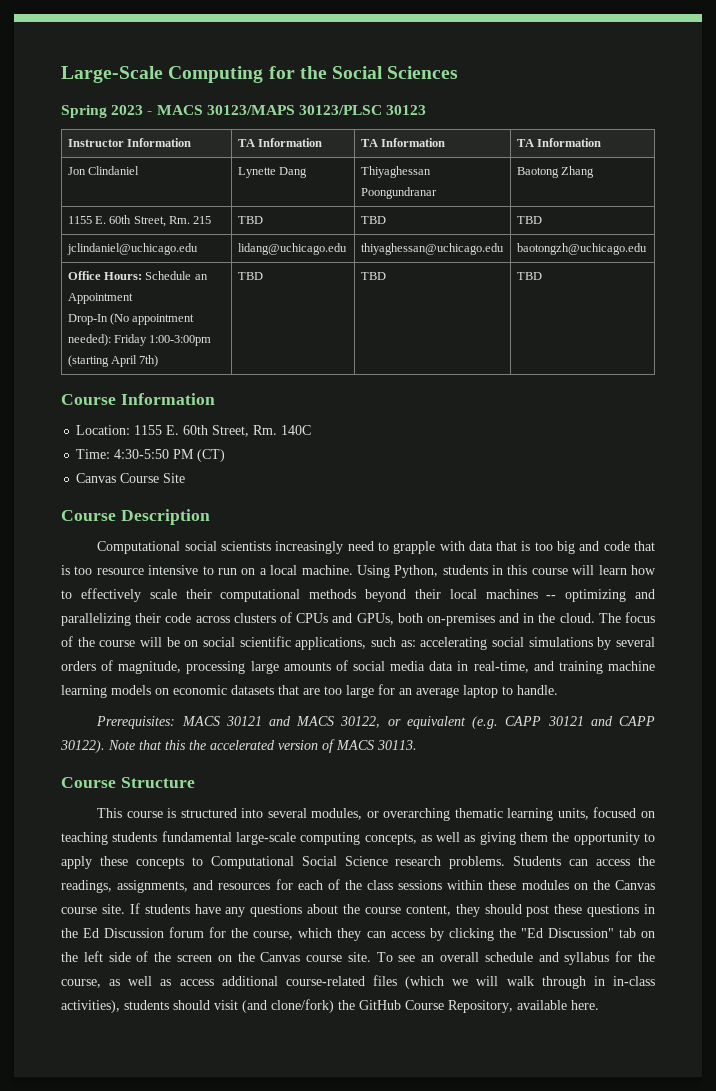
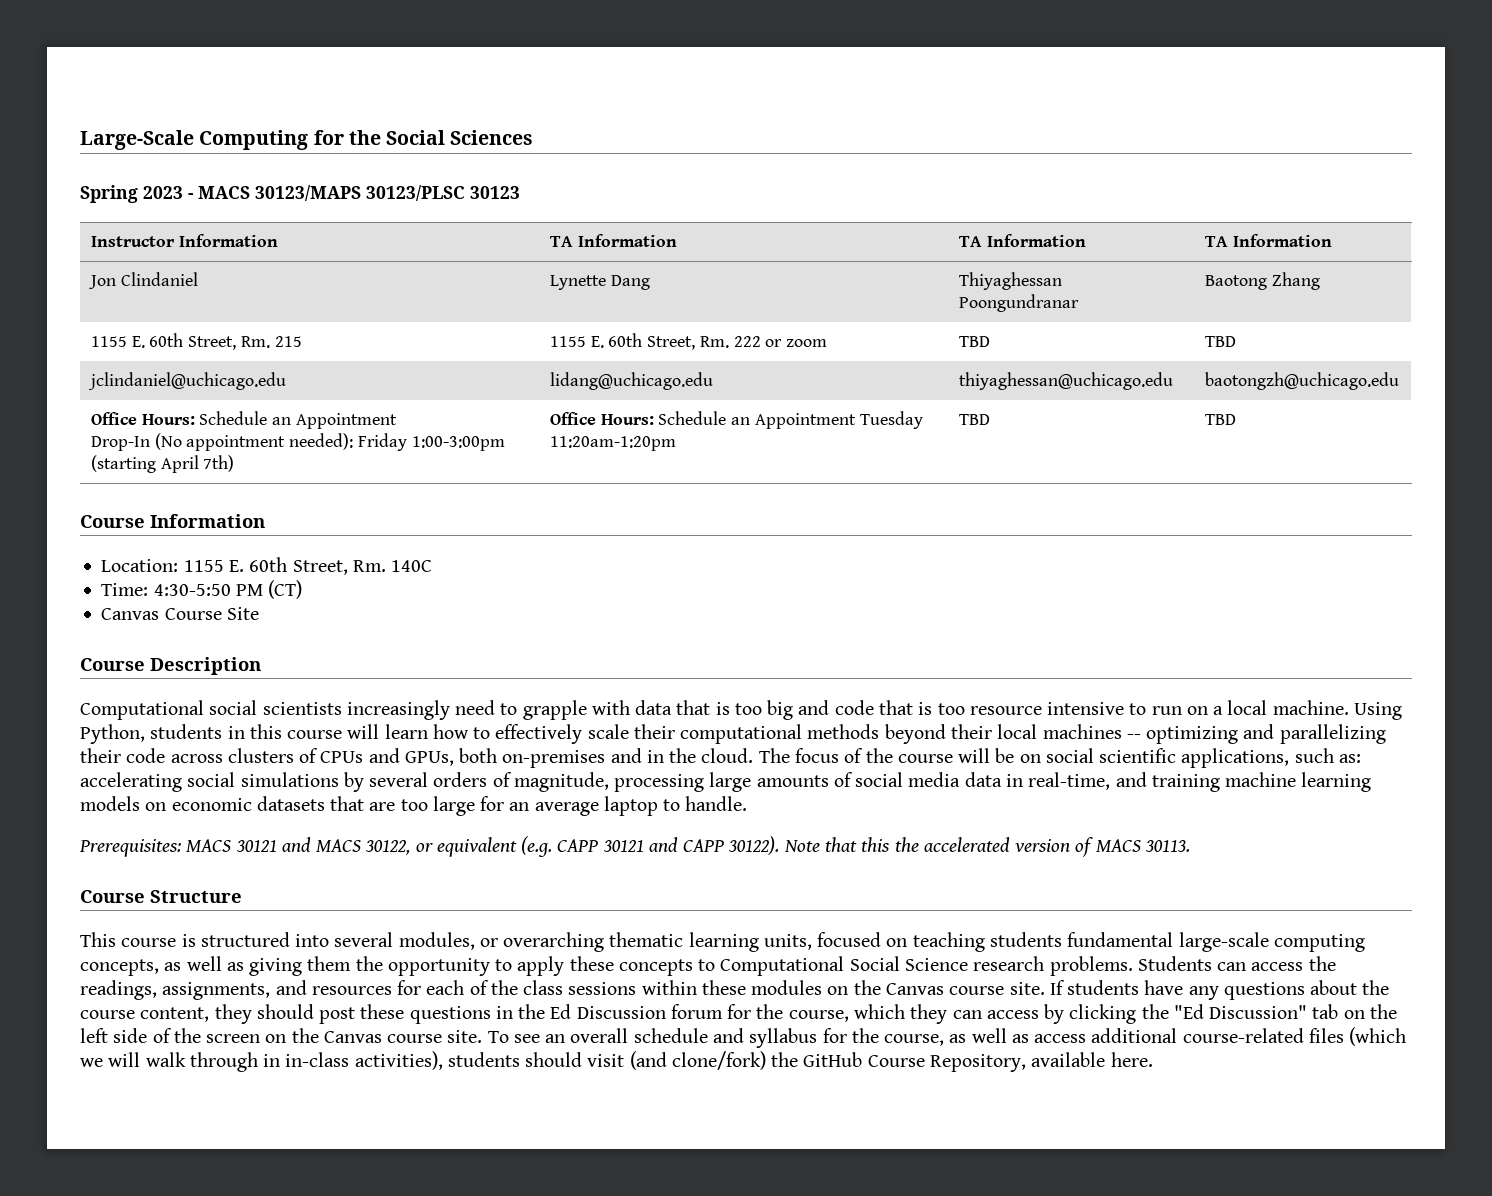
- 1155 E. 60th Street, Rm. 215 | TBD | TBD | TBD
+ 1155 E. 60th Street, Rm. 215 | 1155 E. 60th Street, Rm. 222 or zoom | TBD | TBD
  jclindaniel@uchicago.edu | lidang@uchicago.edu | thiyaghessan@uchicago.edu | baotongzh@uchicago.edu
  Office Hours: Schedule an Appointment
- Drop-In (No appointment needed): Friday 1:00-3:00pm (starting April 7th) | TBD | TBD | TBD
+ Drop-In (No appointment needed): Friday 1:00-3:00pm (starting April 7th) | Office Hours: Schedule an Appointment Tuesday 11:20am-1:20pm | TBD | TBD

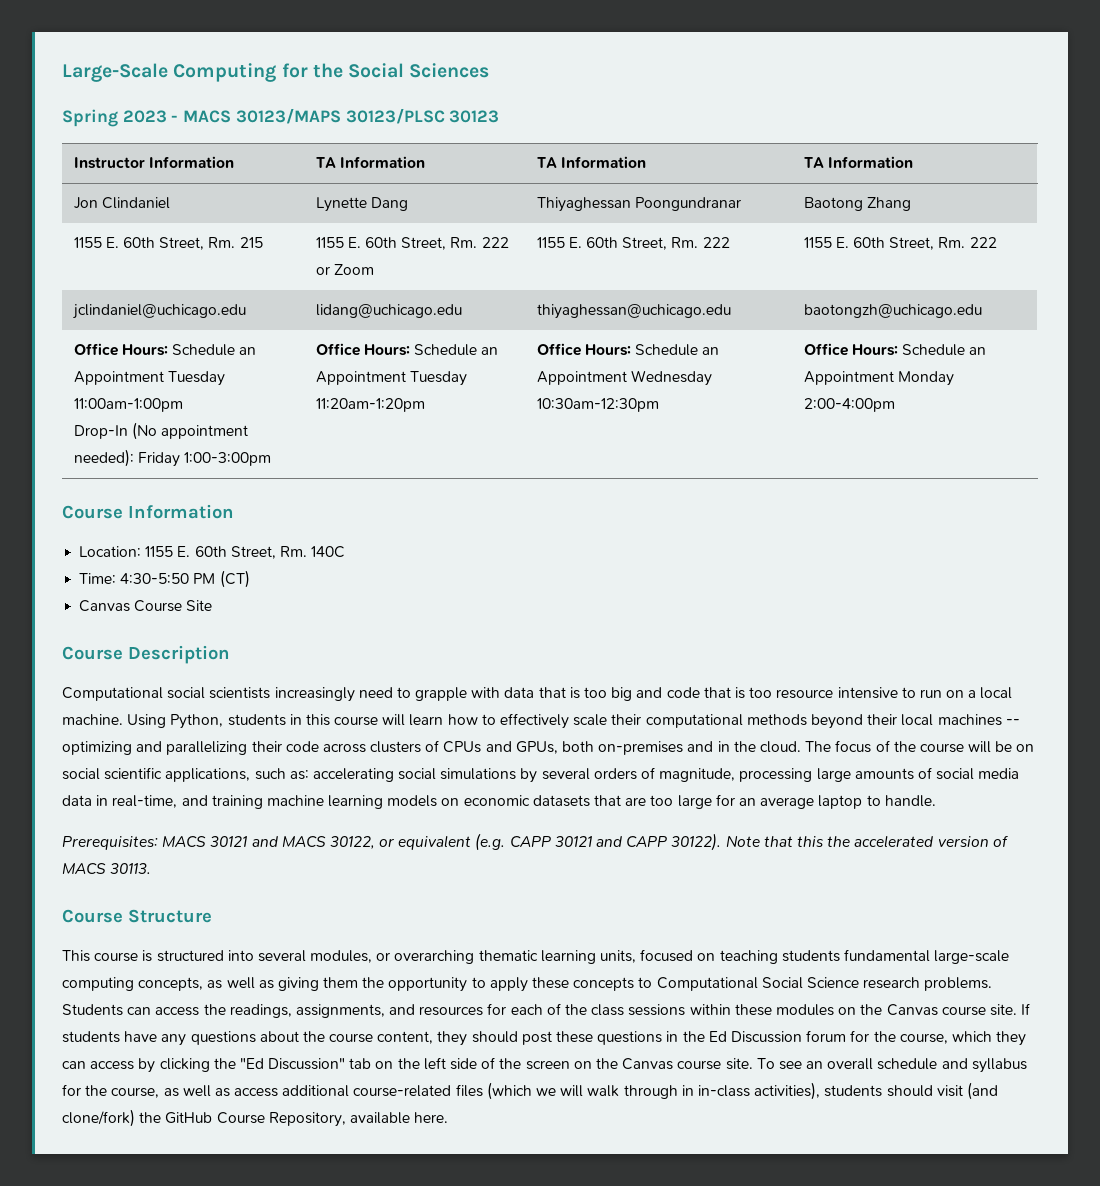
- 1155 E. 60th Street, Rm. 215 | 1155 E. 60th Street, Rm. 222 or zoom | TBD | TBD
+ 1155 E. 60th Street, Rm. 215 | 1155 E. 60th Street, Rm. 222 or Zoom | 1155 E. 60th Street, Rm. 222 | 1155 E. 60th Street, Rm. 222
  jclindaniel@uchicago.edu | lidang@uchicago.edu | thiyaghessan@uchicago.edu | baotongzh@uchicago.edu
- Office Hours: Schedule an Appointment
- Drop-In (No appointment needed): Friday 1:00-3:00pm (starting April 7th) | Office Hours: Schedule an Appointment Tuesday 11:20am-1:20pm | TBD | TBD
+ Office Hours: Schedule an Appointment Tuesday 11:00am-1:00pm
+ Drop-In (No appointment needed): Friday 1:00-3:00pm | Office Hours: Schedule an Appointment Tuesday 11:20am-1:20pm | Office Hours: Schedule an Appointment Wednesday 10:30am-12:30pm | Office Hours: Schedule an Appointment Monday 2:00-4:00pm

